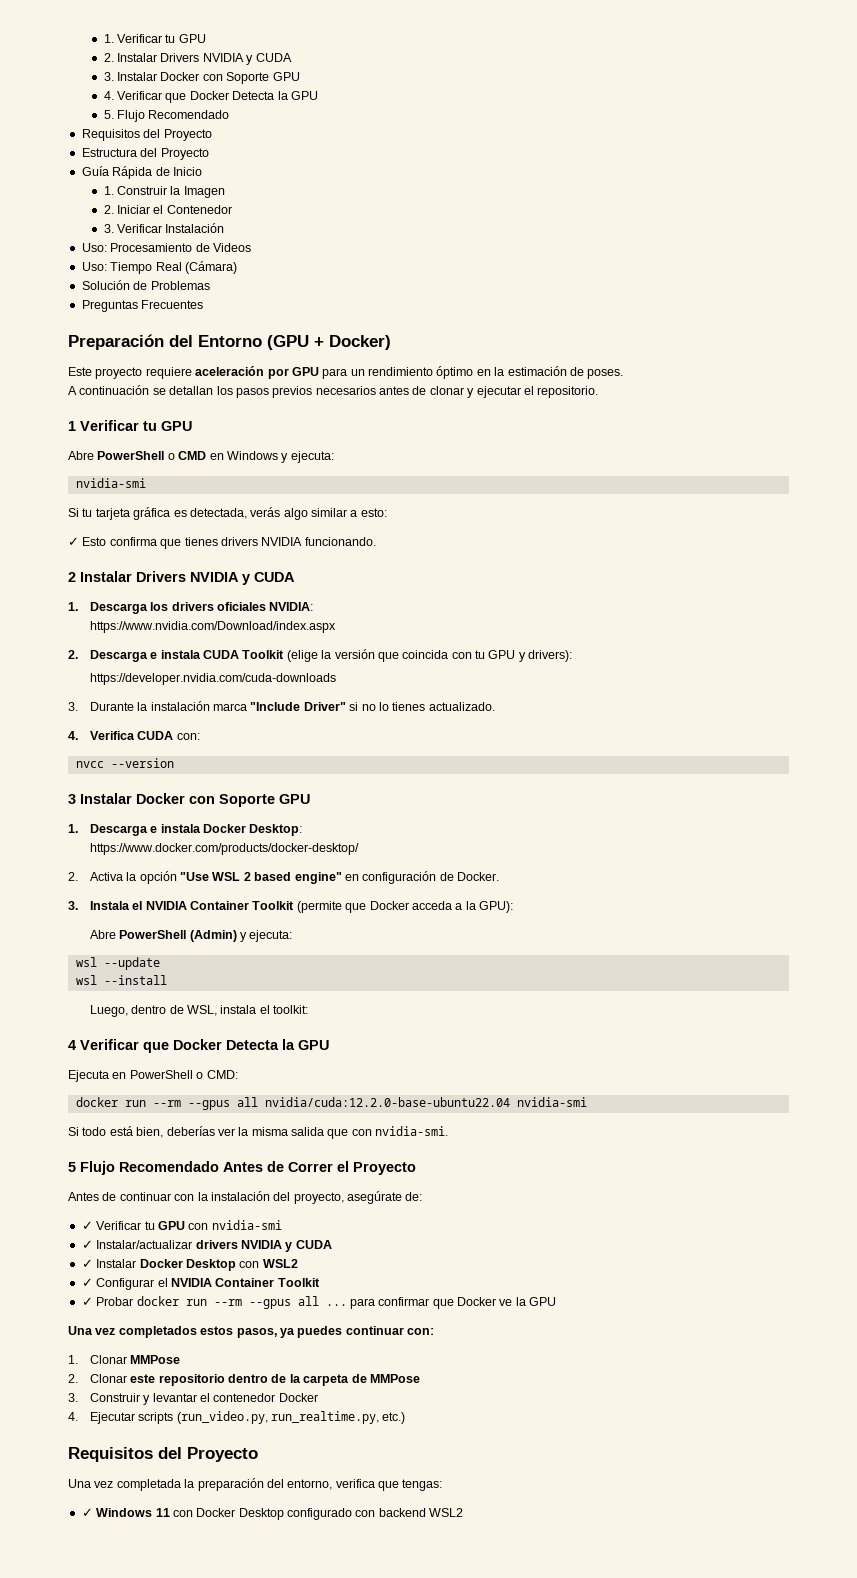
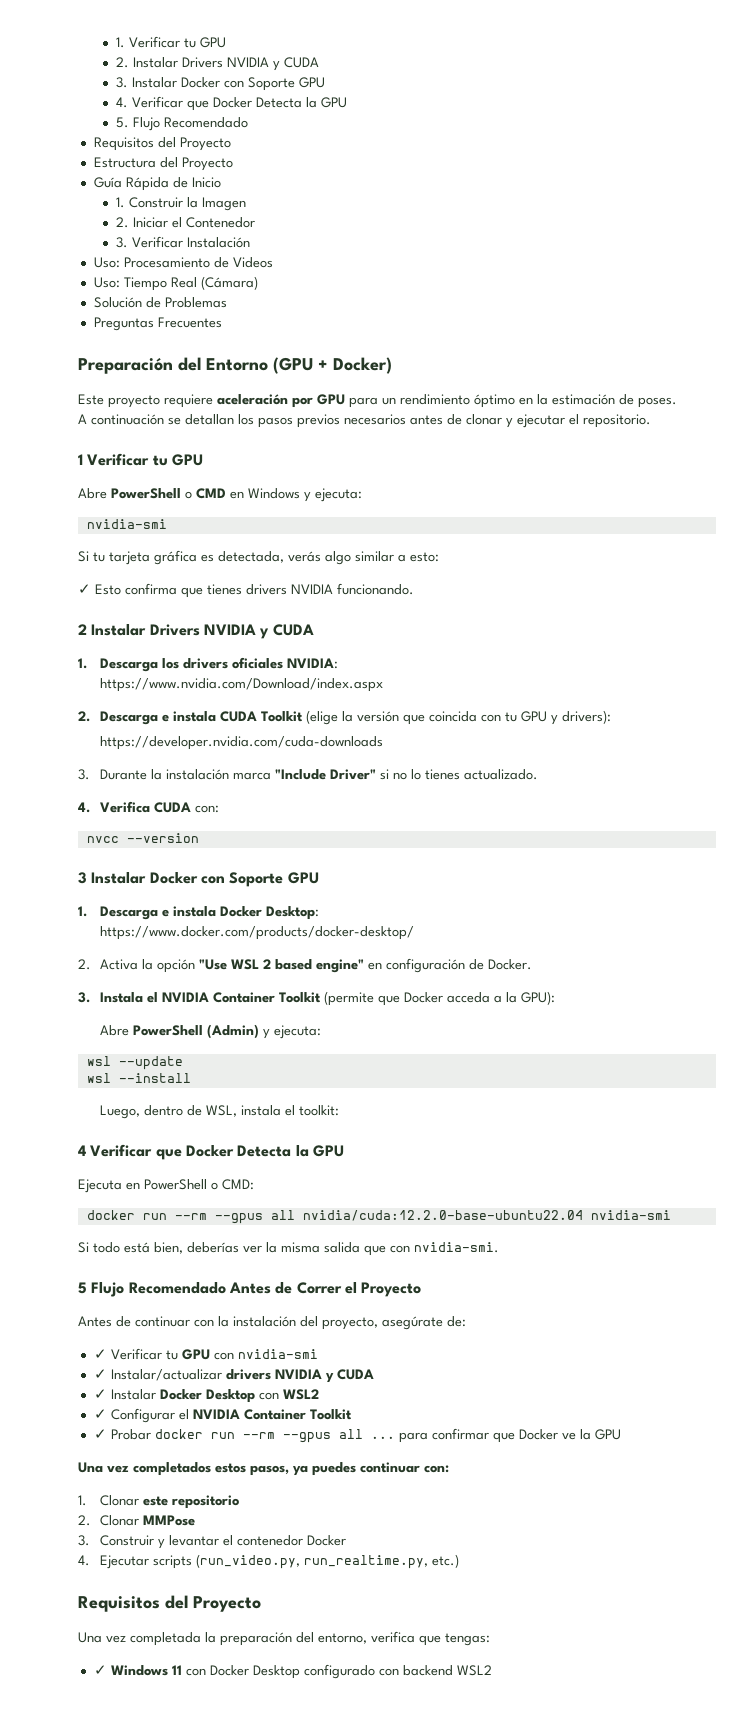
- 1. Clonar MMPose
+ 1. Clonar este repositorio
- 2. Clonar este repositorio dentro de la carpeta de MMPose
+ 2. Clonar MMPose

